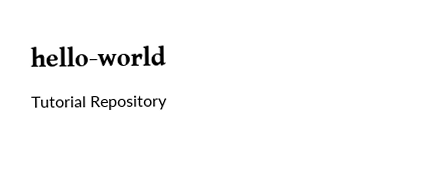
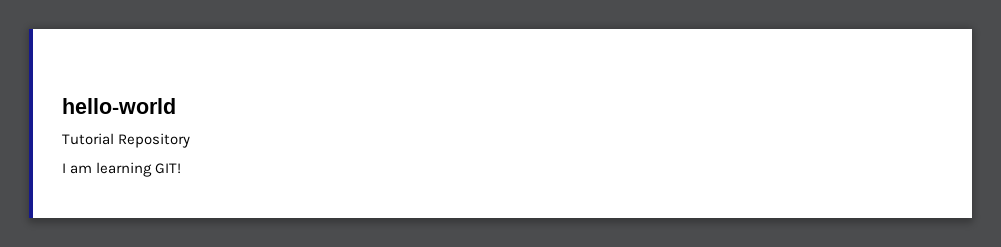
+ I am learning GIT!

